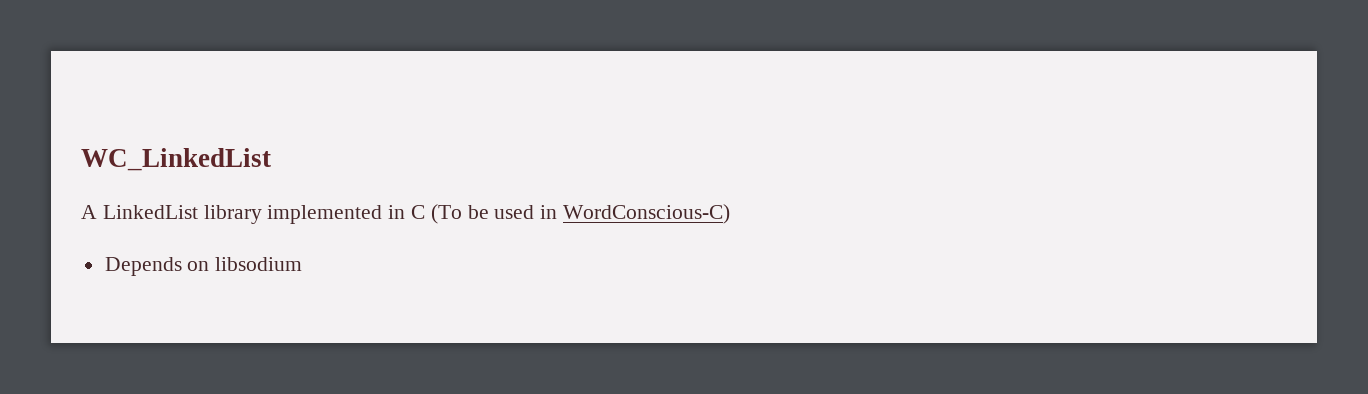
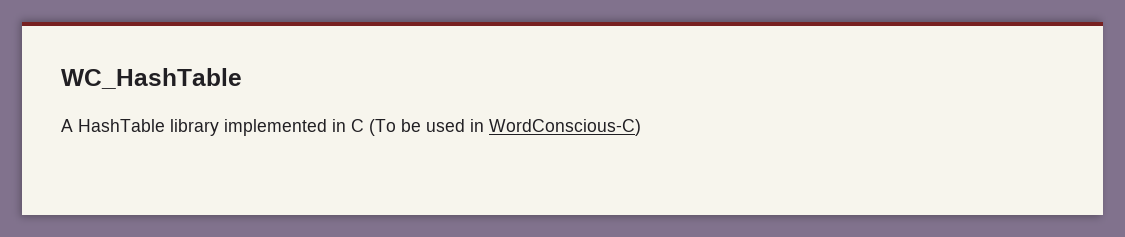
- WC_LinkedList
+ WC_HashTable
- A LinkedList library implemented in C (To be used in WordConscious-C)
+ A HashTable library implemented in C (To be used in WordConscious-C)
- Depends on libsodium

